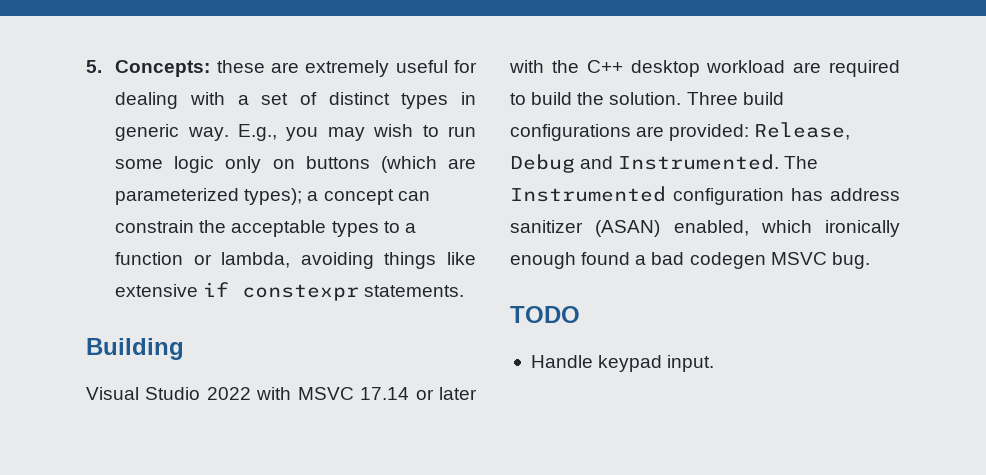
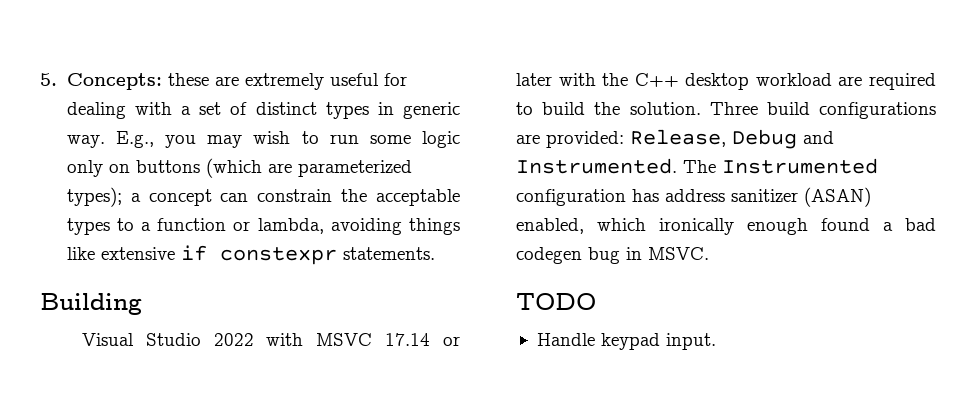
- The Instrumented configuration has address sanitizer (ASAN) enabled, which ironically enough found a bad codegen MSVC bug.
+ The Instrumented configuration has address sanitizer (ASAN) enabled, which ironically enough found a bad codegen bug in MSVC.

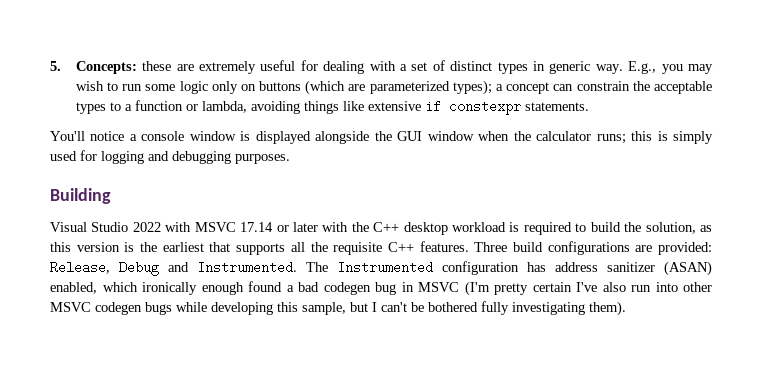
+ You'll notice a console window is displayed alongside the GUI window when the calculator runs; this is simply used for logging and debugging purposes.
- Visual Studio 2022 with MSVC 17.14 or later with the C++ desktop workload are required to build the solution.
+ Visual Studio 2022 with MSVC 17.14 or later with the C++ desktop workload is required to build the solution, as this version is the earliest that supports all the requisite C++ features.
- The Instrumented configuration has address sanitizer (ASAN) enabled, which ironically enough found a bad codegen bug in MSVC.
- TODO
- Handle keypad input.
+ The Instrumented configuration has address sanitizer (ASAN) enabled, which ironically enough found a bad codegen bug in MSVC (I'm pretty certain I've also run into other MSVC codegen bugs while developing this sample, but I can't be bothered fully investigating them).

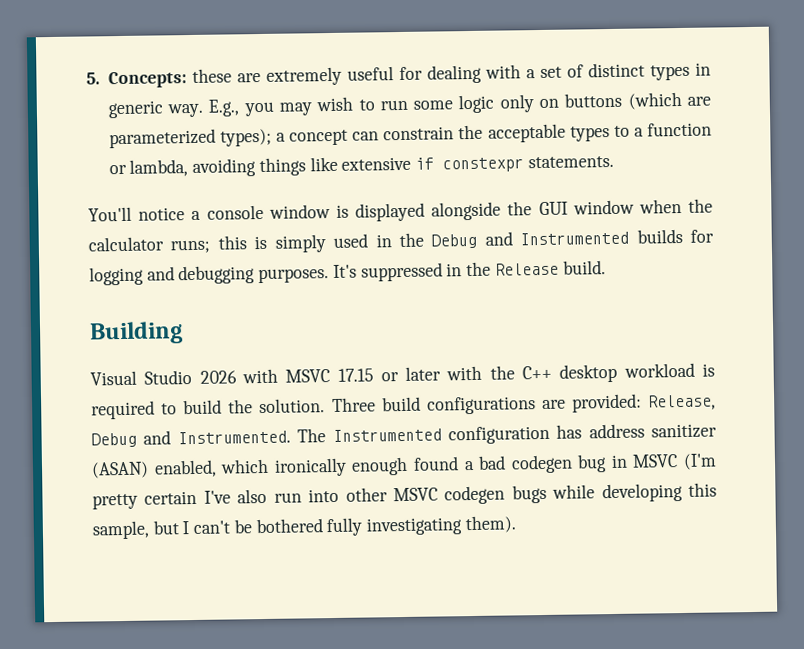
- You'll notice a console window is displayed alongside the GUI window when the calculator runs; this is simply used for logging and debugging purposes.
+ You'll notice a console window is displayed alongside the GUI window when the calculator runs; this is simply used in the Debug and Instrumented builds for logging and debugging purposes. It's suppressed in the Release build.
- Visual Studio 2022 with MSVC 17.14 or later with the C++ desktop workload is required to build the solution, as this version is the earliest that supports all the requisite C++ features.
+ Visual Studio 2026 with MSVC 17.15 or later with the C++ desktop workload is required to build the solution.

